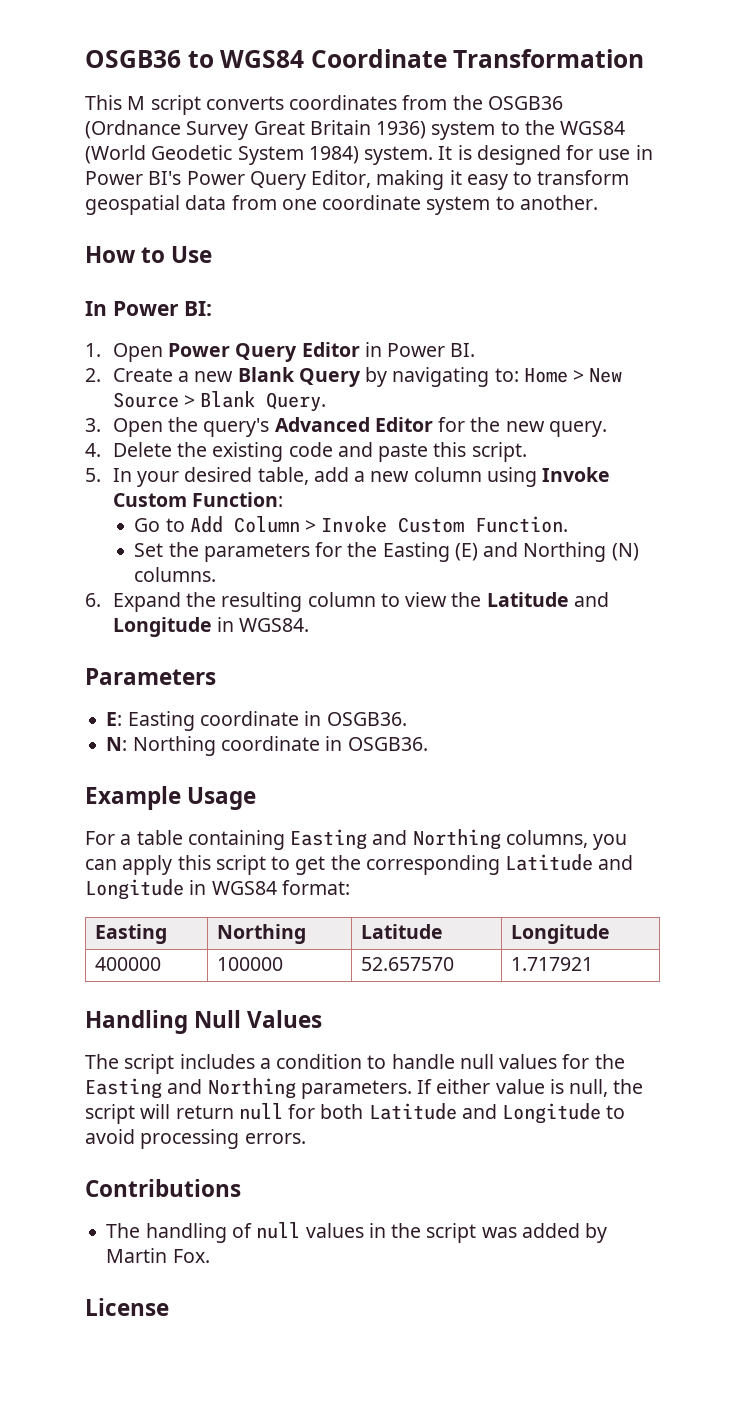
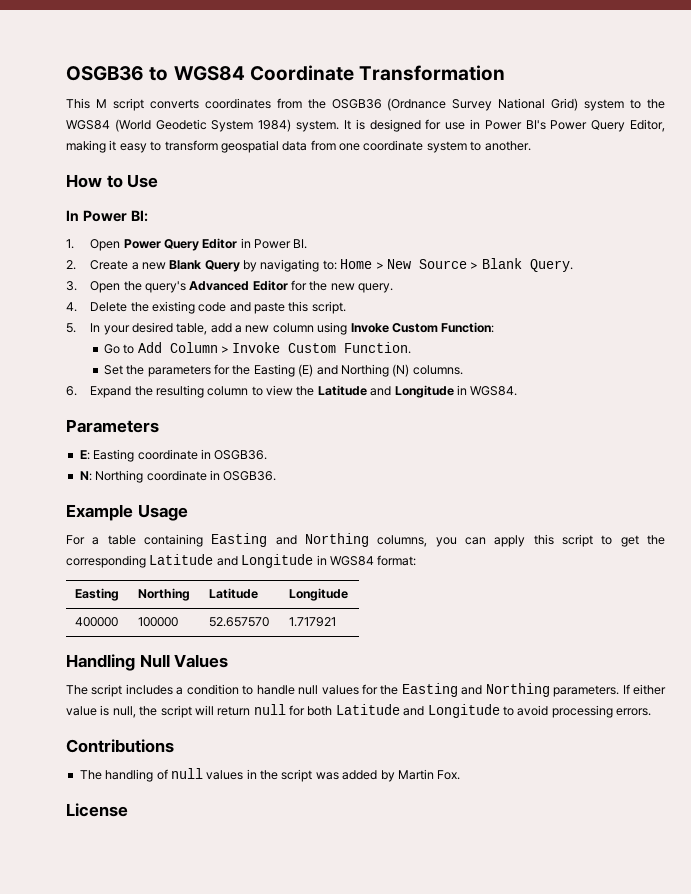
- This M script converts coordinates from the OSGB36 (Ordnance Survey Great Britain 1936) system to the WGS84 (World Geodetic System 1984) system.
+ This M script converts coordinates from the OSGB36 (Ordnance Survey National Grid) system to the WGS84 (World Geodetic System 1984) system.

